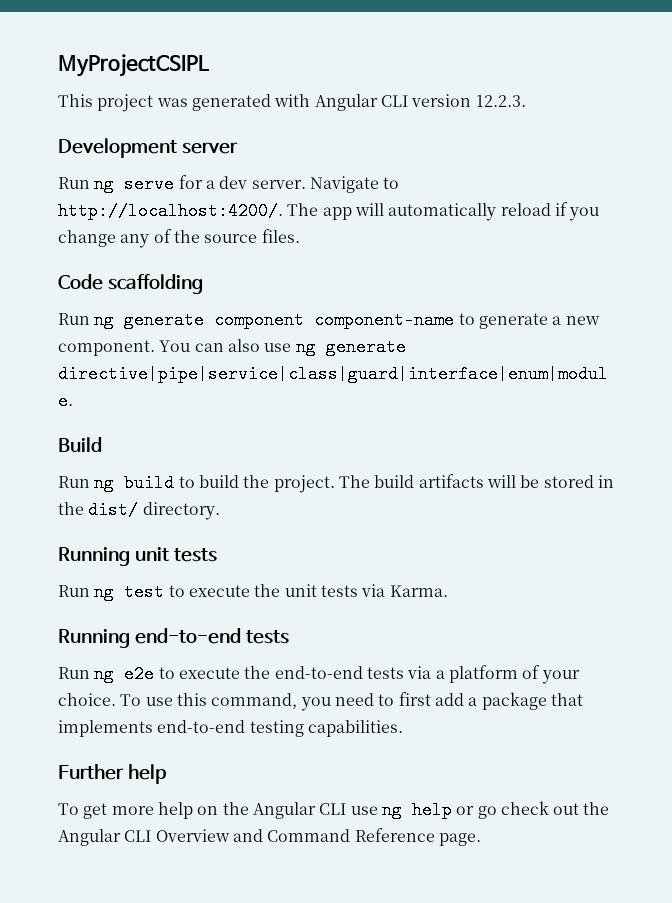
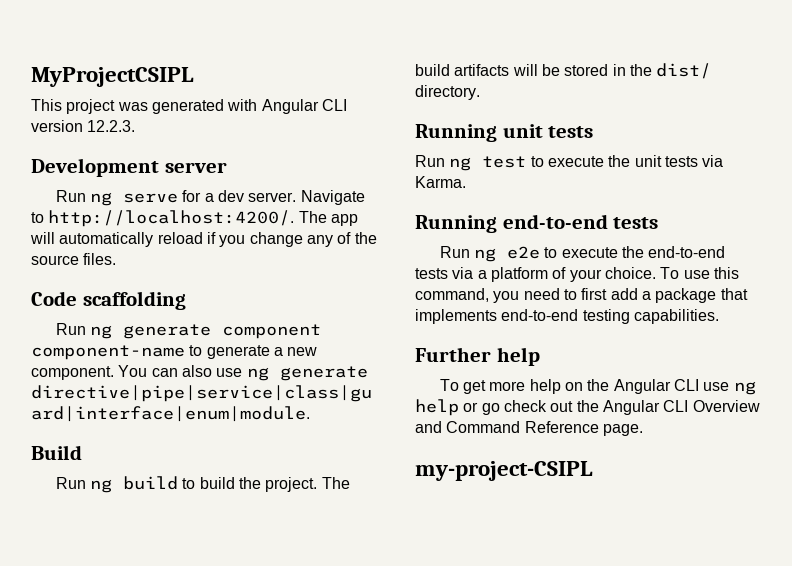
+ my-project-CSIPL

